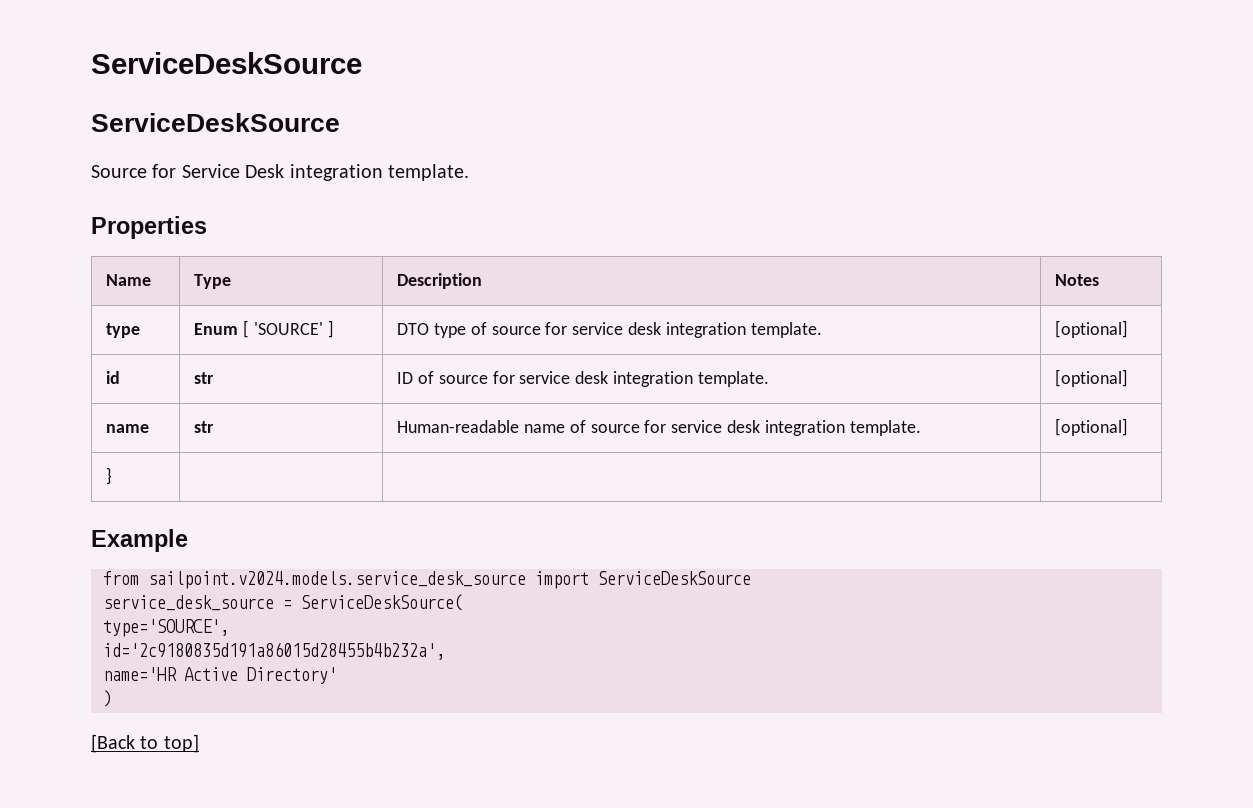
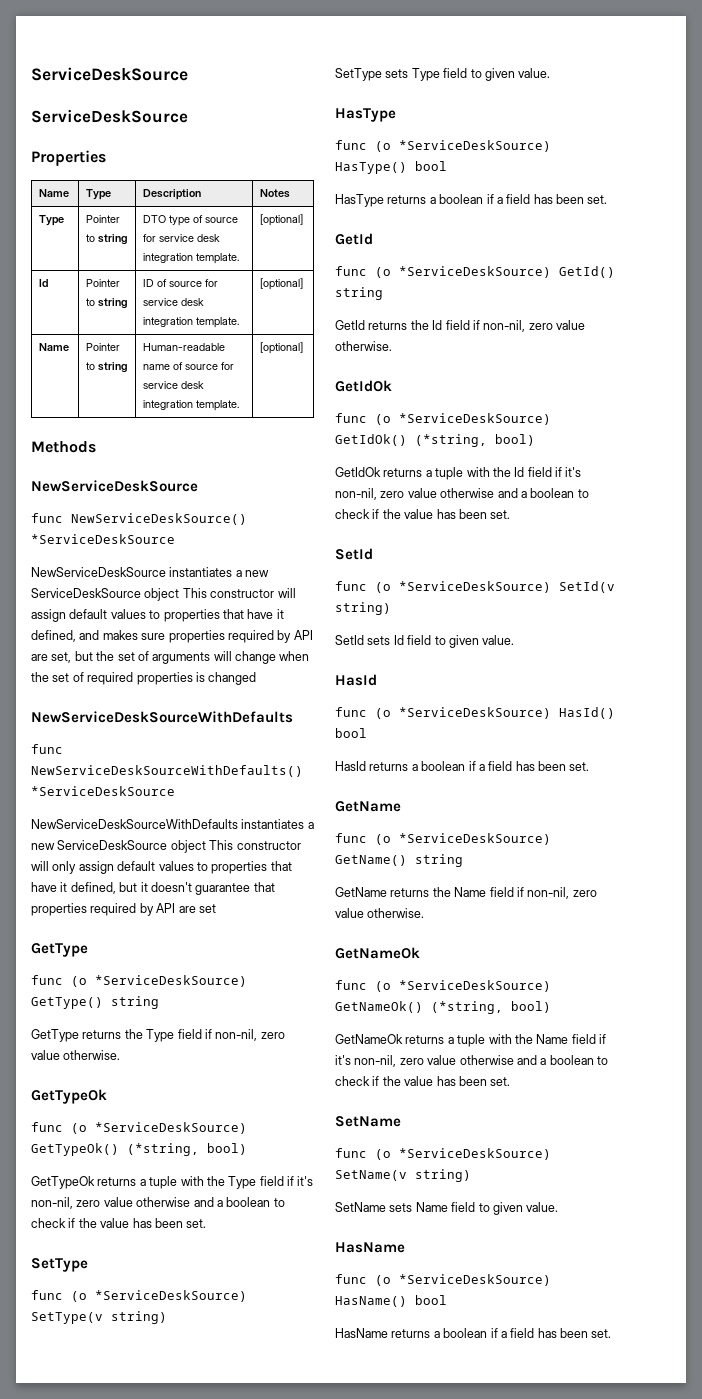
- Source for Service Desk integration template.
- type | Enum [ 'SOURCE' ] | DTO type of source for service desk integration template. | [optional]
+ Type | Pointer to string | DTO type of source for service desk integration template. | [optional]
- id | str | ID of source for service desk integration template. | [optional]
+ Id | Pointer to string | ID of source for service desk integration template. | [optional]
- name | str | Human-readable name of source for service desk integration template. | [optional]
+ Name | Pointer to string | Human-readable name of source for service desk integration template. | [optional]
- } | | |
- Example
- from sailpoint.v2024.models.service_desk_source import ServiceDeskSource
- service_desk_source = ServiceDeskSource(
- type='SOURCE',
- id='2c9180835d191a86015d28455b4b232a',
- name='HR Active Directory'
- )
- [Back to top]
+ Methods
+ NewServiceDeskSource
+ func NewServiceDeskSource() *ServiceDeskSource
+ NewServiceDeskSource instantiates a new ServiceDeskSource object This constructor will assign default values to properties that have it defined, and makes sure properties required by API are set, but the set of arguments will change when the set of required properties is changed
+ NewServiceDeskSourceWithDefaults
+ func NewServiceDeskSourceWithDefaults() *ServiceDeskSource
+ NewServiceDeskSourceWithDefaults instantiates a new ServiceDeskSource object This constructor will only assign default values to properties that have it defined, but it doesn't guarantee that properties required by API are set
+ GetType
+ func (o *ServiceDeskSource) GetType() string
+ GetType returns the Type field if non-nil, zero value otherwise.
+ GetTypeOk
+ func (o *ServiceDeskSource) GetTypeOk() (*string, bool)
+ GetTypeOk returns a tuple with the Type field if it's non-nil, zero value otherwise and a boolean to check if the value has been set.
+ SetType
+ func (o *ServiceDeskSource) SetType(v string)
+ SetType sets Type field to given value.
+ HasType
+ func (o *ServiceDeskSource) HasType() bool
+ HasType returns a boolean if a field has been set.
+ GetId
+ func (o *ServiceDeskSource) GetId() string
+ GetId returns the Id field if non-nil, zero value otherwise.
+ GetIdOk
+ func (o *ServiceDeskSource) GetIdOk() (*string, bool)
+ GetIdOk returns a tuple with the Id field if it's non-nil, zero value otherwise and a boolean to check if the value has been set.
+ SetId
+ func (o *ServiceDeskSource) SetId(v string)
+ SetId sets Id field to given value.
+ HasId
+ func (o *ServiceDeskSource) HasId() bool
+ HasId returns a boolean if a field has been set.
+ GetName
+ func (o *ServiceDeskSource) GetName() string
+ GetName returns the Name field if non-nil, zero value otherwise.
+ GetNameOk
+ func (o *ServiceDeskSource) GetNameOk() (*string, bool)
+ GetNameOk returns a tuple with the Name field if it's non-nil, zero value otherwise and a boolean to check if the value has been set.
+ SetName
+ func (o *ServiceDeskSource) SetName(v string)
+ SetName sets Name field to given value.
+ HasName
+ func (o *ServiceDeskSource) HasName() bool
+ HasName returns a boolean if a field has been set.

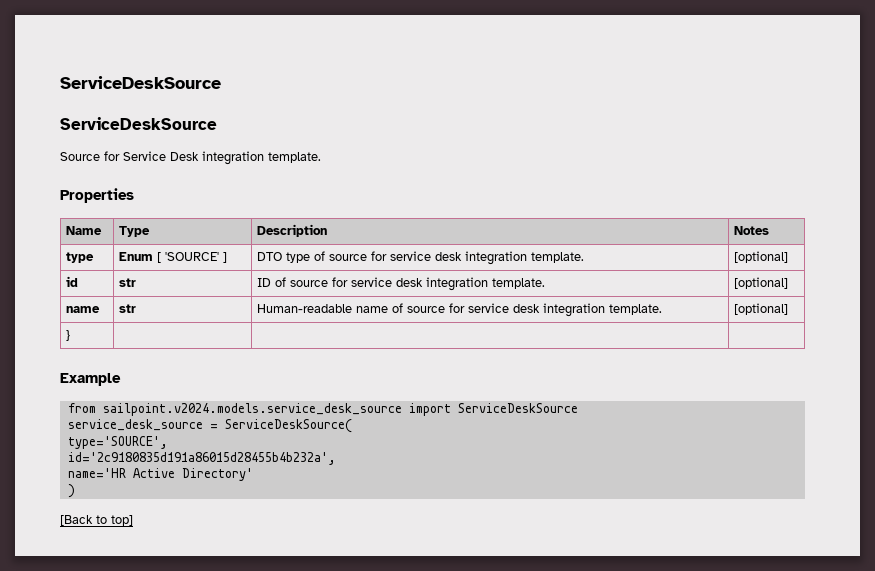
+ Source for Service Desk integration template.
- Type | Pointer to string | DTO type of source for service desk integration template. | [optional]
+ type | Enum [ 'SOURCE' ] | DTO type of source for service desk integration template. | [optional]
- Id | Pointer to string | ID of source for service desk integration template. | [optional]
+ id | str | ID of source for service desk integration template. | [optional]
- Name | Pointer to string | Human-readable name of source for service desk integration template. | [optional]
+ name | str | Human-readable name of source for service desk integration template. | [optional]
- Methods
- NewServiceDeskSource
- func NewServiceDeskSource() *ServiceDeskSource
- NewServiceDeskSource instantiates a new ServiceDeskSource object This constructor will assign default values to properties that have it defined, and makes sure properties required by API are set, but the set of arguments will change when the set of required properties is changed
- NewServiceDeskSourceWithDefaults
- func NewServiceDeskSourceWithDefaults() *ServiceDeskSource
- NewServiceDeskSourceWithDefaults instantiates a new ServiceDeskSource object This constructor will only assign default values to properties that have it defined, but it doesn't guarantee that properties required by API are set
- GetType
- func (o *ServiceDeskSource) GetType() string
- GetType returns the Type field if non-nil, zero value otherwise.
- GetTypeOk
- func (o *ServiceDeskSource) GetTypeOk() (*string, bool)
- GetTypeOk returns a tuple with the Type field if it's non-nil, zero value otherwise and a boolean to check if the value has been set.
- SetType
- func (o *ServiceDeskSource) SetType(v string)
- SetType sets Type field to given value.
- HasType
- func (o *ServiceDeskSource) HasType() bool
- HasType returns a boolean if a field has been set.
- GetId
- func (o *ServiceDeskSource) GetId() string
- GetId returns the Id field if non-nil, zero value otherwise.
- GetIdOk
- func (o *ServiceDeskSource) GetIdOk() (*string, bool)
- GetIdOk returns a tuple with the Id field if it's non-nil, zero value otherwise and a boolean to check if the value has been set.
- SetId
- func (o *ServiceDeskSource) SetId(v string)
- SetId sets Id field to given value.
- HasId
- func (o *ServiceDeskSource) HasId() bool
- HasId returns a boolean if a field has been set.
- GetName
- func (o *ServiceDeskSource) GetName() string
- GetName returns the Name field if non-nil, zero value otherwise.
- GetNameOk
- func (o *ServiceDeskSource) GetNameOk() (*string, bool)
- GetNameOk returns a tuple with the Name field if it's non-nil, zero value otherwise and a boolean to check if the value has been set.
- SetName
- func (o *ServiceDeskSource) SetName(v string)
- SetName sets Name field to given value.
- HasName
- func (o *ServiceDeskSource) HasName() bool
- HasName returns a boolean if a field has been set.
+ } | | |
+ Example
+ from sailpoint.v2024.models.service_desk_source import ServiceDeskSource
+ service_desk_source = ServiceDeskSource(
+ type='SOURCE',
+ id='2c9180835d191a86015d28455b4b232a',
+ name='HR Active Directory'
+ )
+ [Back to top]

